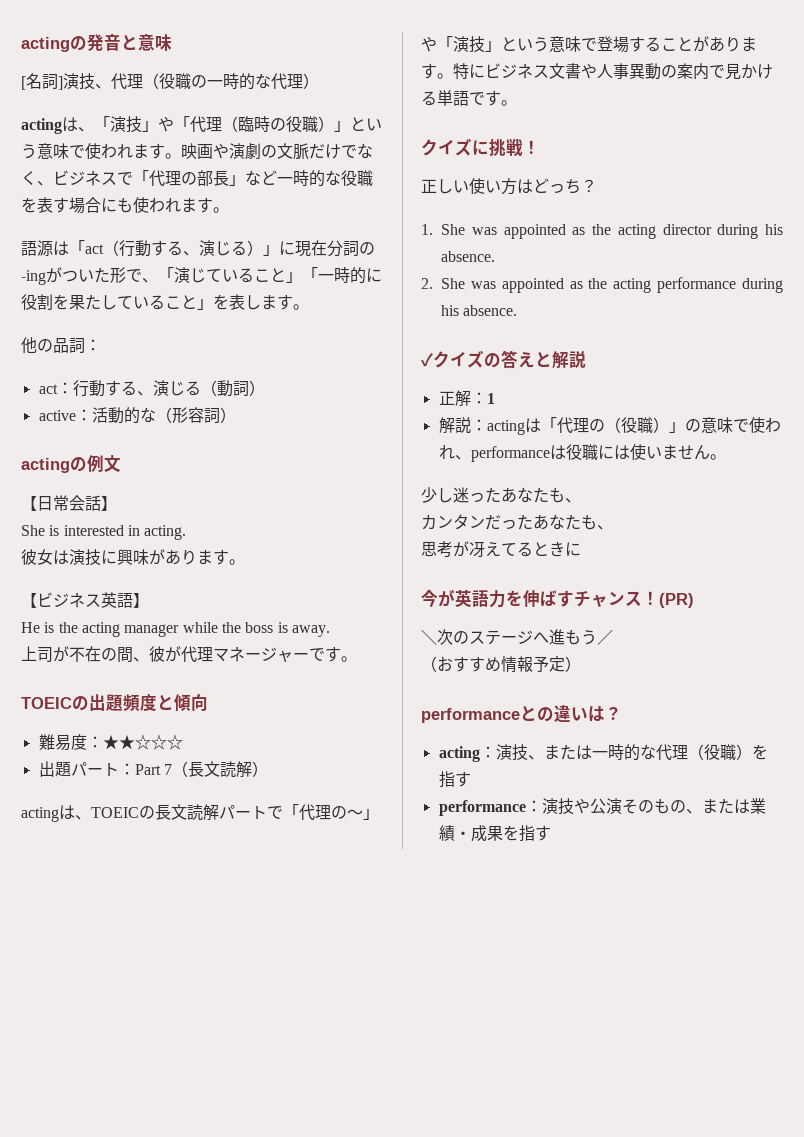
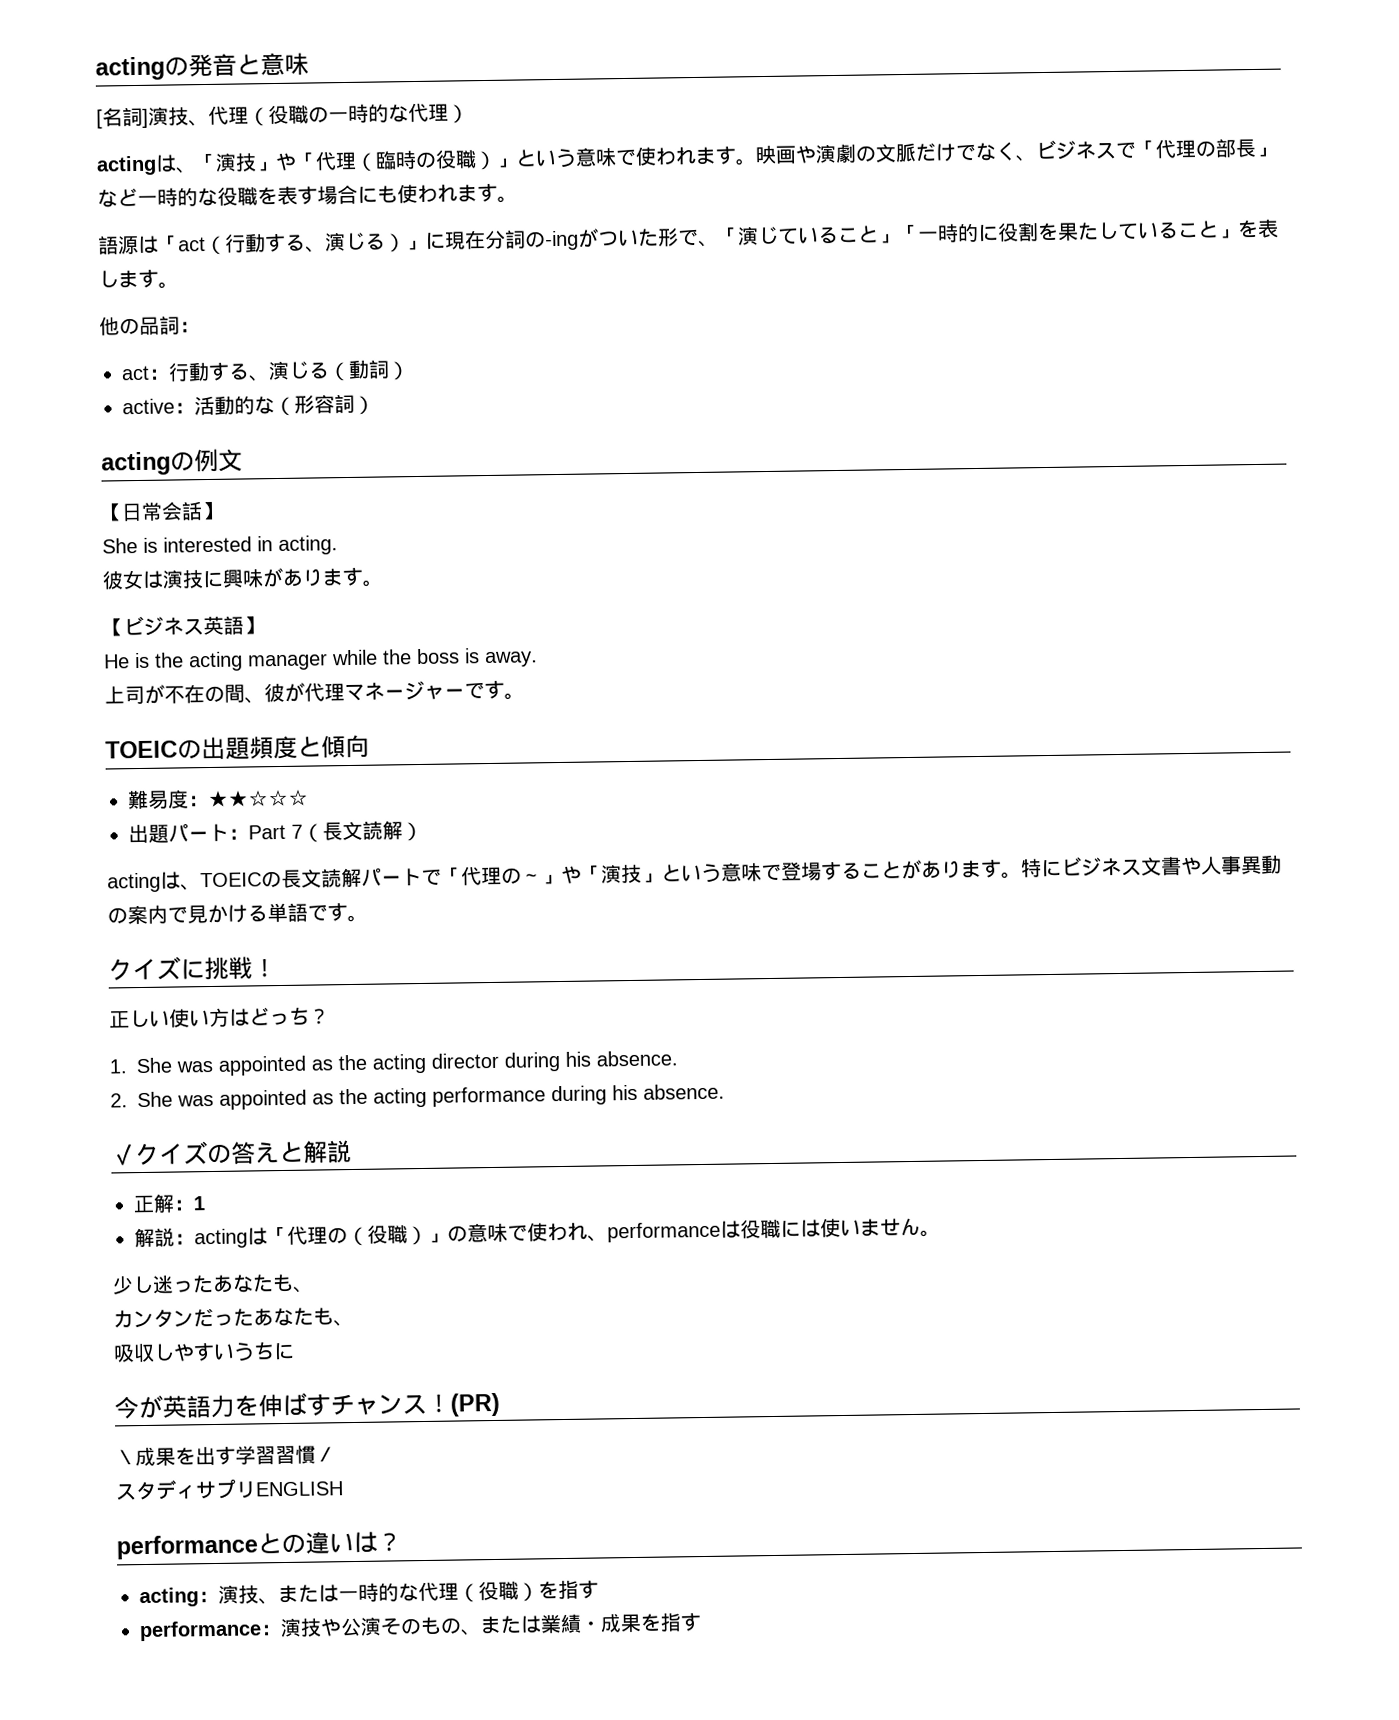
- 思考が冴えてるときに
+ 吸収しやすいうちに
- ＼次のステージへ進もう／
- （おすすめ情報予定）
+ ＼成果を出す学習習慣／
+ スタディサプリENGLISH

